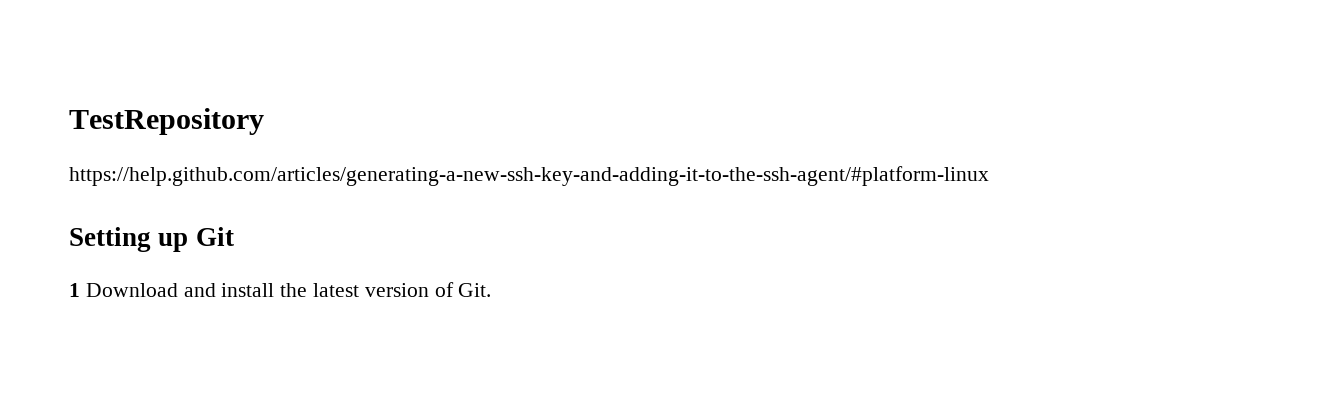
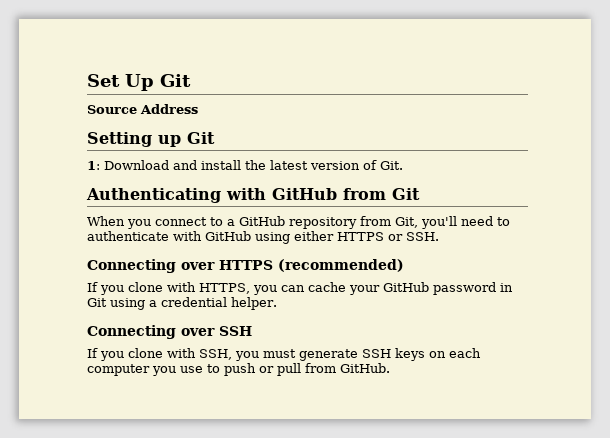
- TestRepository
- https://help.github.com/articles/generating-a-new-ssh-key-and-adding-it-to-the-ssh-agent/#platform-linux
+ Set Up Git
+ Source Address
- 1 Download and install the latest version of Git.
+ 1: Download and install the latest version of Git.
+ Authenticating with GitHub from Git
+ When you connect to a GitHub repository from Git, you'll need to authenticate with GitHub using either HTTPS or SSH.
+ Connecting over HTTPS (recommended)
+ If you clone with HTTPS, you can cache your GitHub password in Git using a credential helper.
+ Connecting over SSH
+ If you clone with SSH, you must generate SSH keys on each computer you use to push or pull from GitHub.

